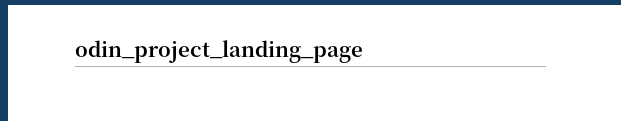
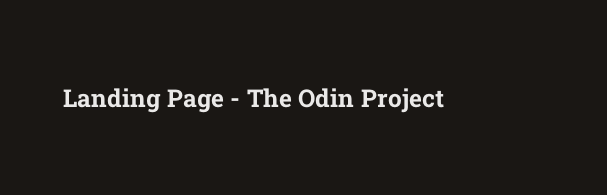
- odin_project_landing_page
+ Landing Page - The Odin Project

